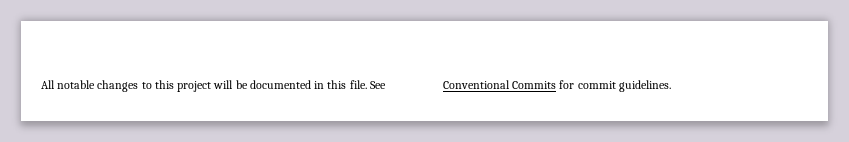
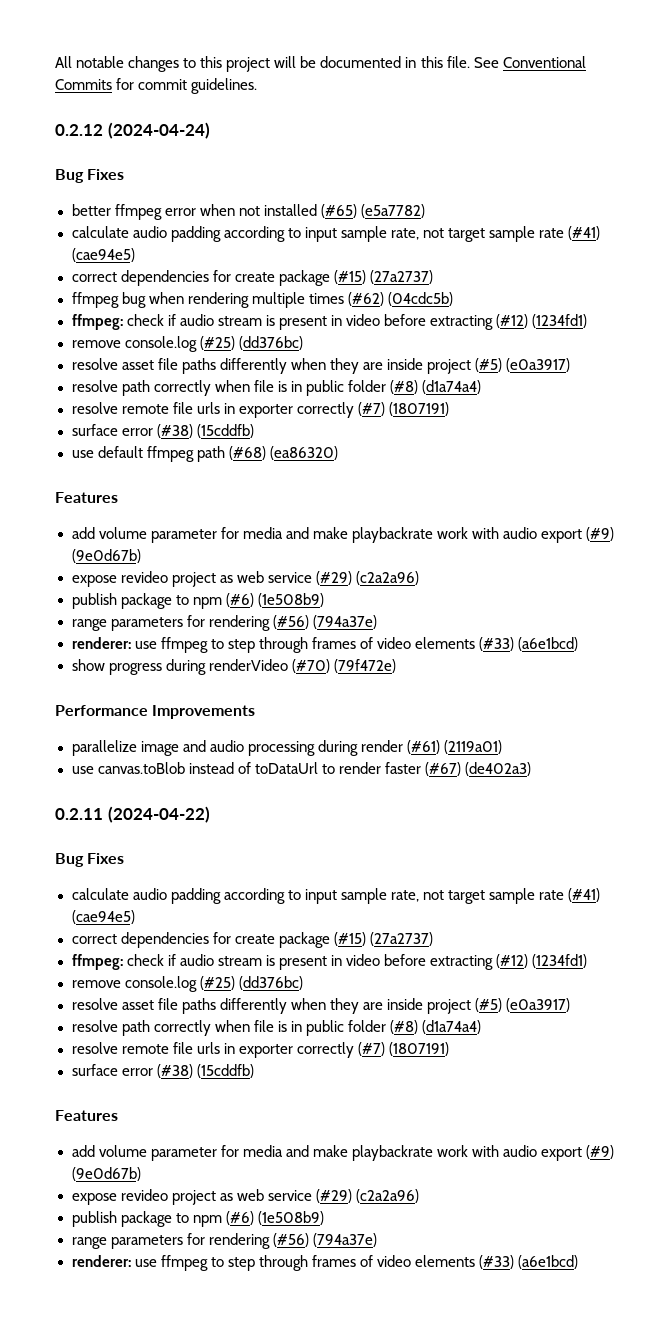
+ 0.2.12 (2024-04-24)
+ Bug Fixes
+ better ffmpeg error when not installed (#65) (e5a7782)
+ calculate audio padding according to input sample rate, not target sample rate (#41) (cae94e5)
+ correct dependencies for create package (#15) (27a2737)
+ ffmpeg bug when rendering multiple times (#62) (04cdc5b)
+ ffmpeg: check if audio stream is present in video before extracting (#12) (1234fd1)
+ remove console.log (#25) (dd376bc)
+ resolve asset file paths differently when they are inside project (#5) (e0a3917)
+ resolve path correctly when file is in public folder (#8) (d1a74a4)
+ resolve remote file urls in exporter correctly (#7) (1807191)
+ surface error (#38) (15cddfb)
+ use default ffmpeg path (#68) (ea86320)
+ Features
+ add volume parameter for media and make playbackrate work with audio export (#9) (9e0d67b)
+ expose revideo project as web service (#29) (c2a2a96)
+ publish package to npm (#6) (1e508b9)
+ range parameters for rendering (#56) (794a37e)
+ renderer: use ffmpeg to step through frames of video elements (#33) (a6e1bcd)
+ show progress during renderVideo (#70) (79f472e)
+ Performance Improvements
+ parallelize image and audio processing during render (#61) (2119a01)
+ use canvas.toBlob instead of toDataUrl to render faster (#67) (de402a3)
+ 0.2.11 (2024-04-22)
+ Bug Fixes
+ calculate audio padding according to input sample rate, not target sample rate (#41) (cae94e5)
+ correct dependencies for create package (#15) (27a2737)
+ ffmpeg: check if audio stream is present in video before extracting (#12) (1234fd1)
+ remove console.log (#25) (dd376bc)
+ resolve asset file paths differently when they are inside project (#5) (e0a3917)
+ resolve path correctly when file is in public folder (#8) (d1a74a4)
+ resolve remote file urls in exporter correctly (#7) (1807191)
+ surface error (#38) (15cddfb)
+ Features
+ add volume parameter for media and make playbackrate work with audio export (#9) (9e0d67b)
+ expose revideo project as web service (#29) (c2a2a96)
+ publish package to npm (#6) (1e508b9)
+ range parameters for rendering (#56) (794a37e)
+ renderer: use ffmpeg to step through frames of video elements (#33) (a6e1bcd)

